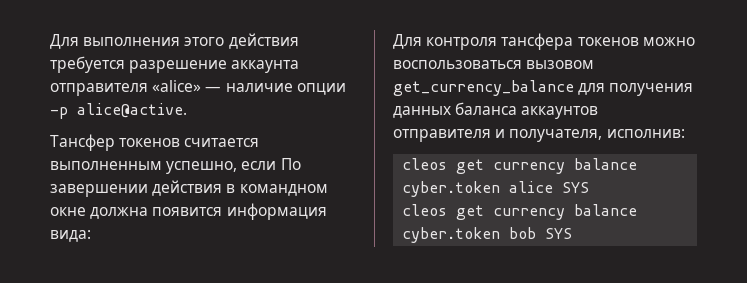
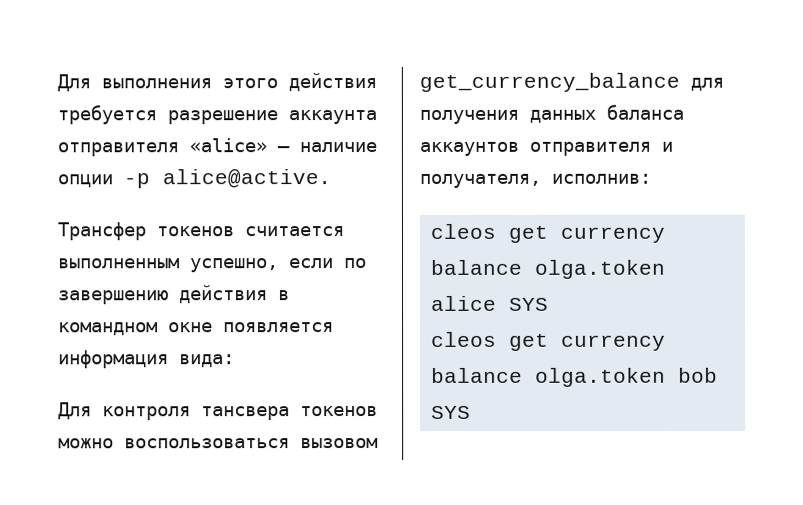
- Тансфер токенов считается выполненным успешно, если По завершении действия в командном окне должна появится информация вида:
+ Трансфер токенов считается выполненным успешно, если по завершению действия в командном окне появляется информация вида:
- Для контроля тансфера токенов можно воспользоваться вызовом get_currency_balance для получения данных баланса аккаунтов отправителя и получателя, исполнив:
+ Для контроля тансвера токенов можно воспользоваться вызовом get_currency_balance для получения данных баланса аккаунтов отправителя и получателя, исполнив:
- cleos get currency balance cyber.token alice SYS
+ cleos get currency balance olga.token alice SYS
- cleos get currency balance cyber.token bob SYS
+ cleos get currency balance olga.token bob SYS

